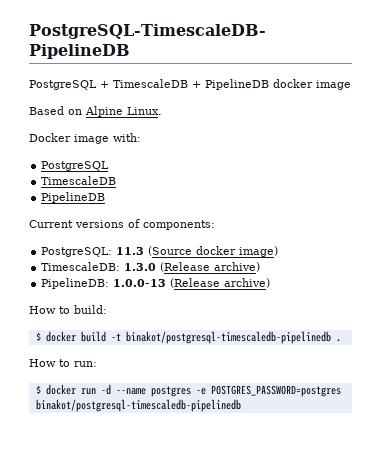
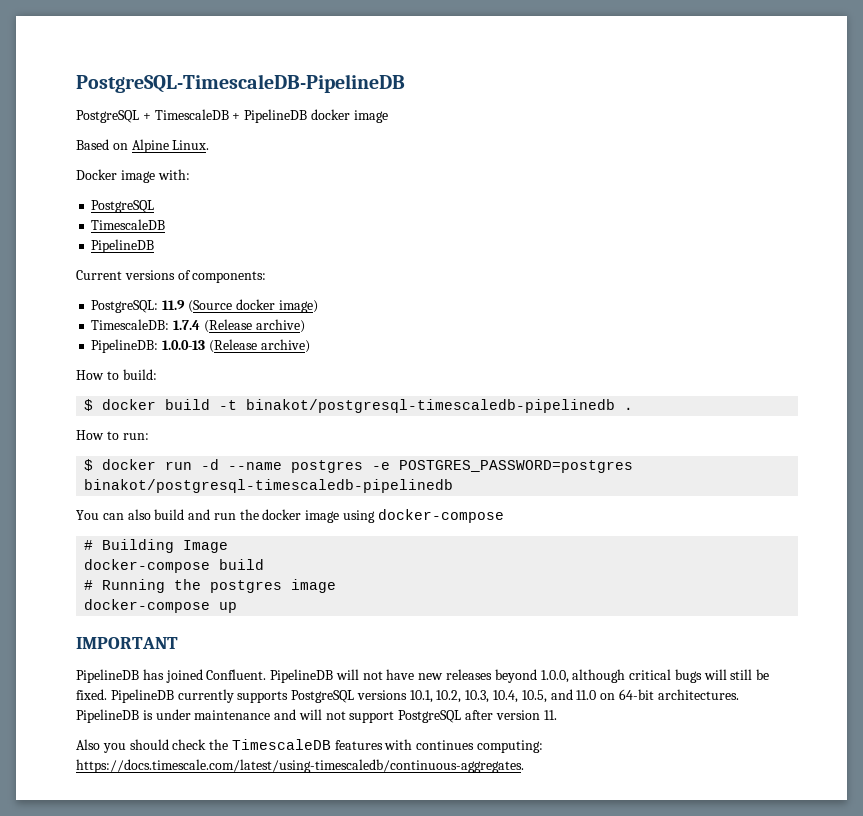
- PostgreSQL: 11.3 (Source docker image)
+ PostgreSQL: 11.9 (Source docker image)
- TimescaleDB: 1.3.0 (Release archive)
+ TimescaleDB: 1.7.4 (Release archive)
+ You can also build and run the docker image using docker-compose
+ # Building Image
+ docker-compose build
+ # Running the postgres image
+ docker-compose up
+ IMPORTANT
+ PipelineDB has joined Confluent. PipelineDB will not have new releases beyond 1.0.0, although critical bugs will still be fixed. PipelineDB currently supports PostgreSQL versions 10.1, 10.2, 10.3, 10.4, 10.5, and 11.0 on 64-bit architectures. PipelineDB is under maintenance and will not support PostgreSQL after version 11.
+ Also you should check the TimescaleDB features with continues computing: https://docs.timescale.com/latest/using-timescaledb/continuous-aggregates.

